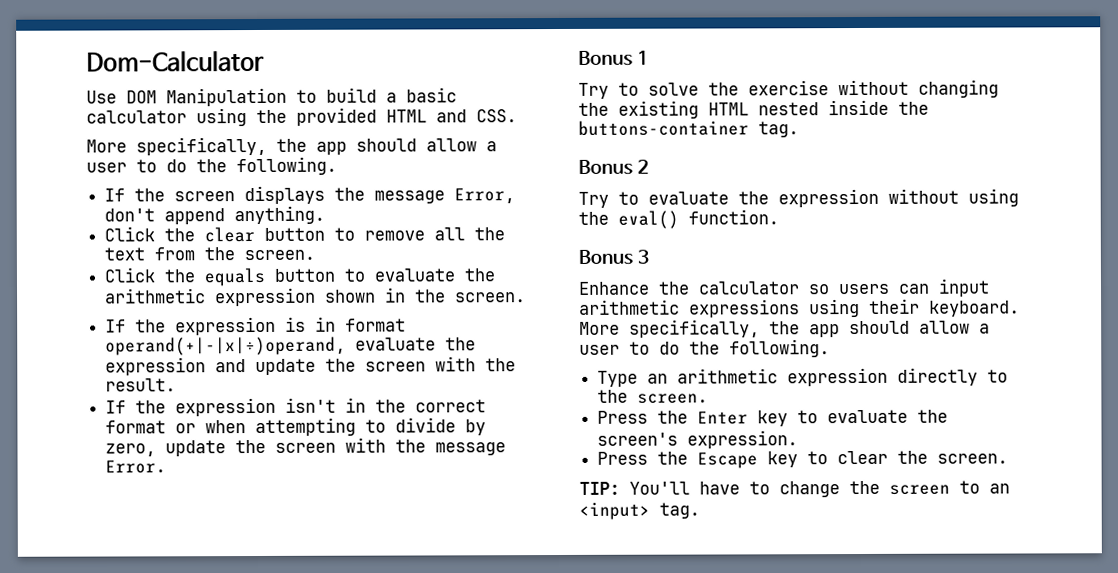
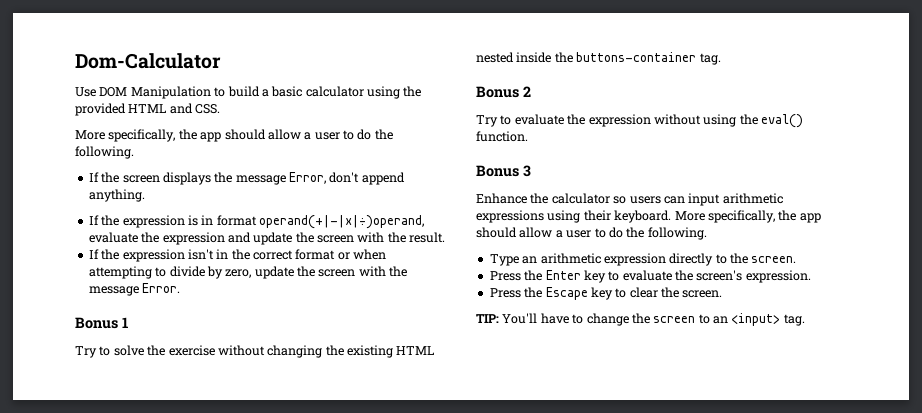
- Click the clear button to remove all the text from the screen.
- Click the equals button to evaluate the arithmetic expression shown in the screen.

